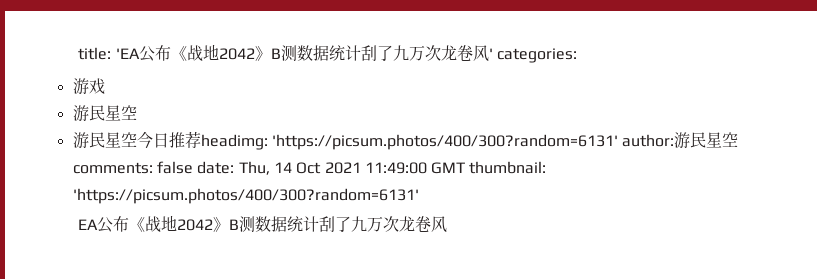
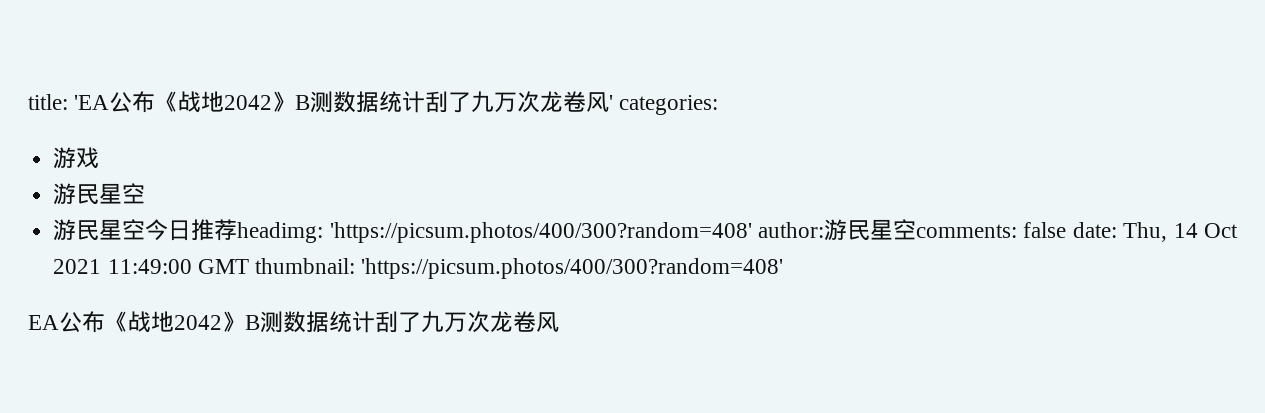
- 游民星空今日推荐headimg: 'https://picsum.photos/400/300?random=6131' author:游民星空comments: false date: Thu, 14 Oct 2021 11:49:00 GMT thumbnail: 'https://picsum.photos/400/300?random=6131'
+ 游民星空今日推荐headimg: 'https://picsum.photos/400/300?random=408' author:游民星空comments: false date: Thu, 14 Oct 2021 11:49:00 GMT thumbnail: 'https://picsum.photos/400/300?random=408'

